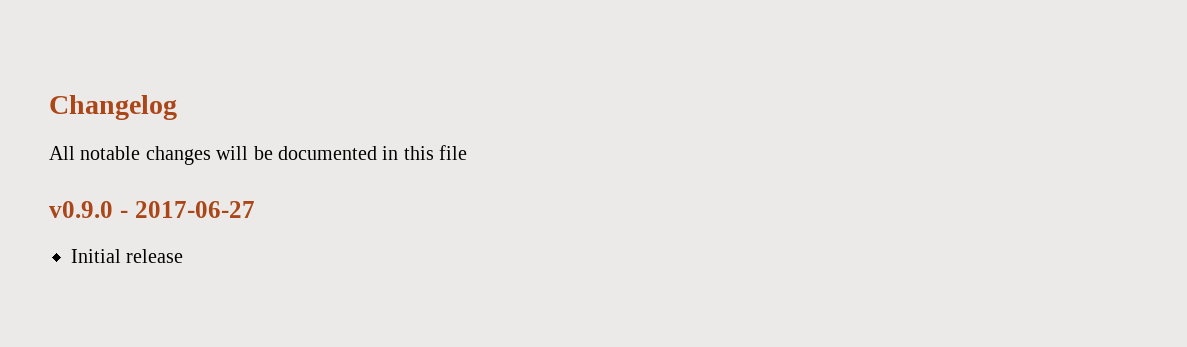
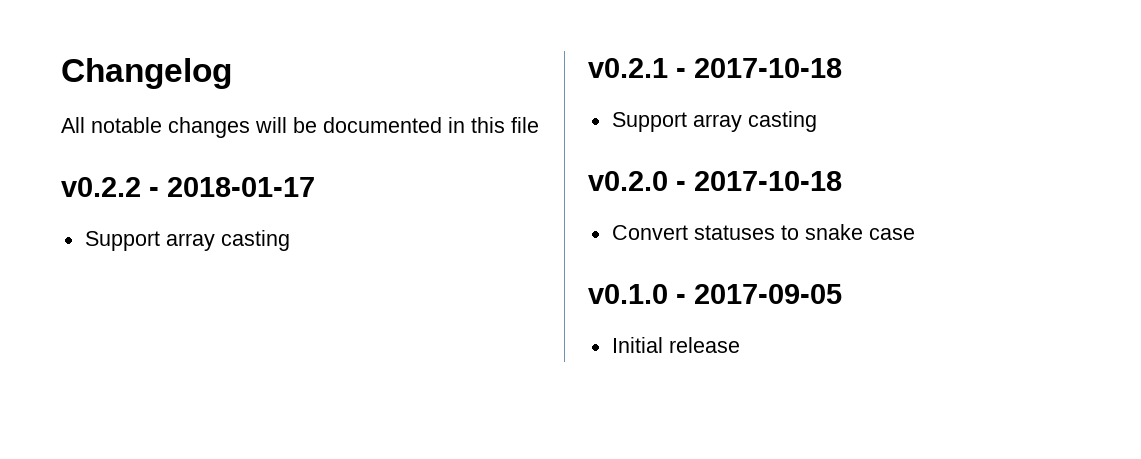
- v0.9.0 - 2017-06-27
+ v0.2.2 - 2018-01-17
+ Support array casting
+ v0.2.1 - 2017-10-18
+ Support array casting
+ v0.2.0 - 2017-10-18
+ Convert statuses to snake case
+ v0.1.0 - 2017-09-05

